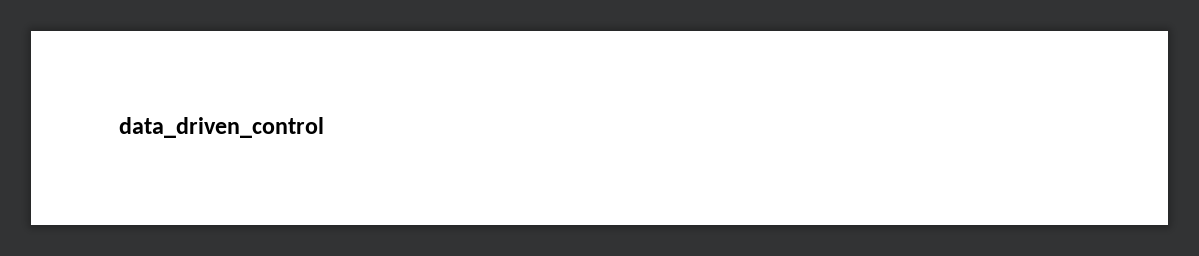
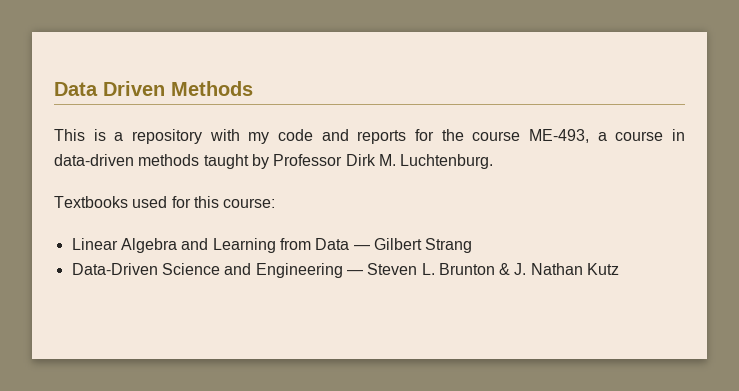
- data_driven_control
+ Data Driven Methods
+ This is a repository with my code and reports for the course ME-493, a course in data-driven methods taught by Professor Dirk M. Luchtenburg.
+ Textbooks used for this course:
+ Linear Algebra and Learning from Data — Gilbert Strang
+ Data-Driven Science and Engineering — Steven L. Brunton & J. Nathan Kutz

